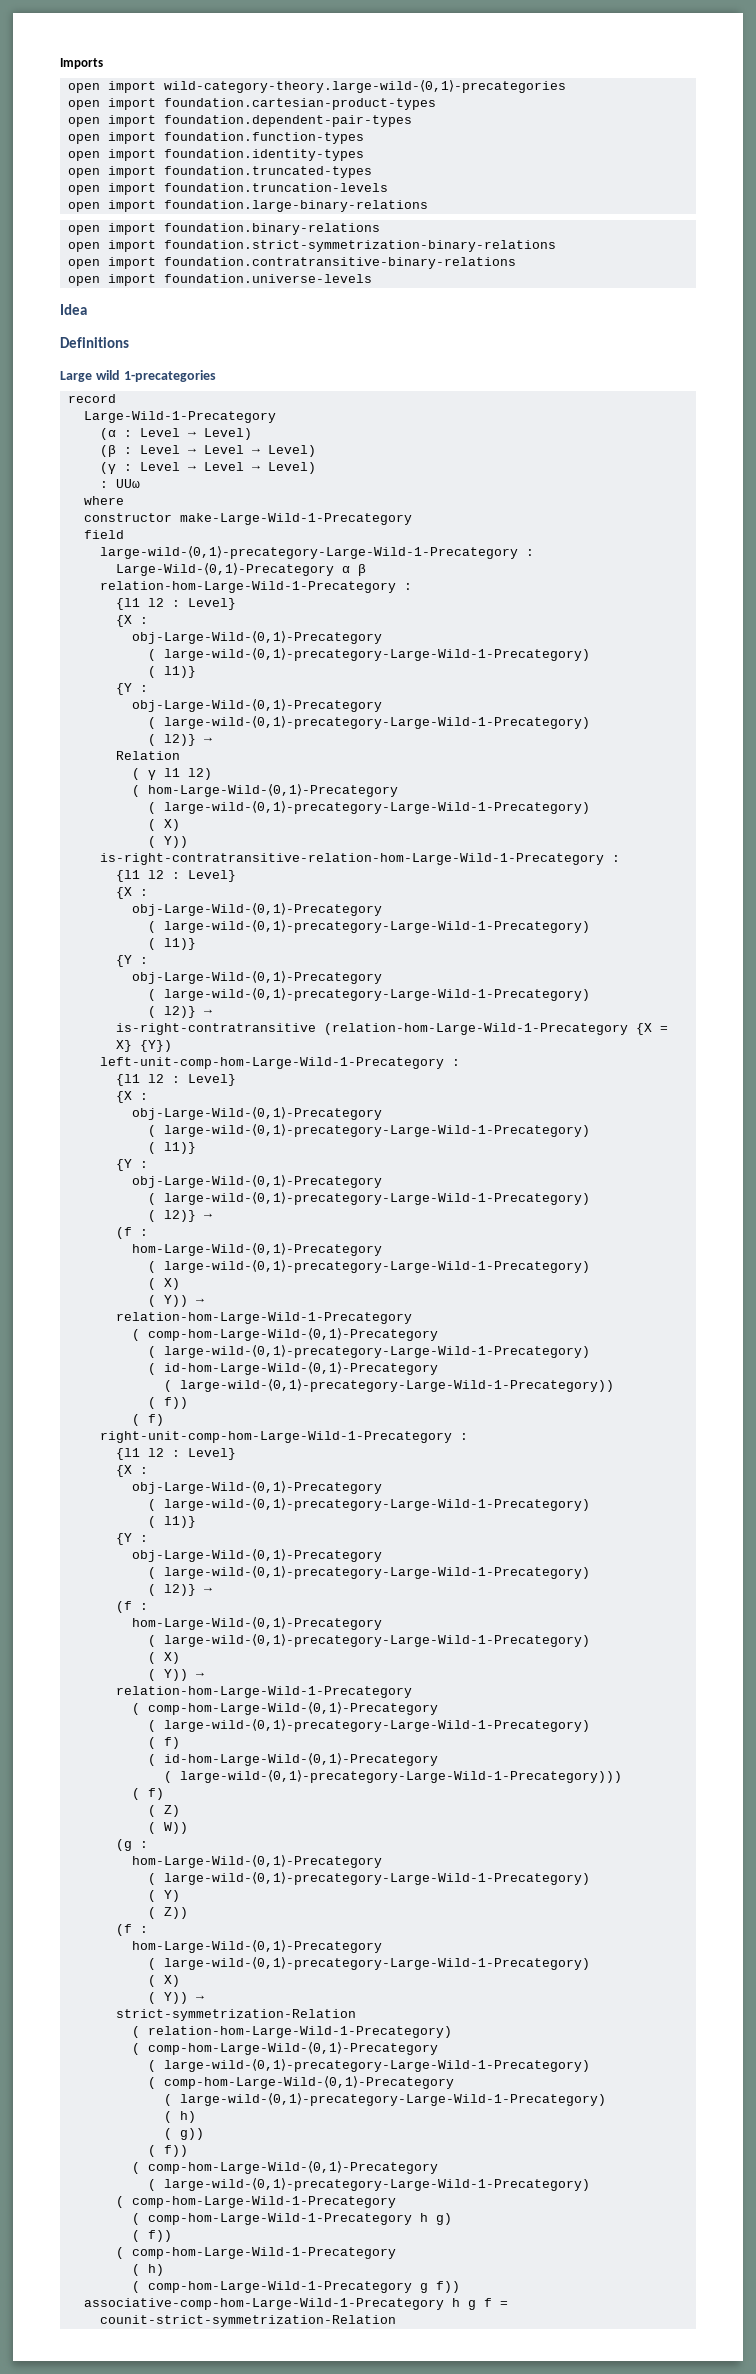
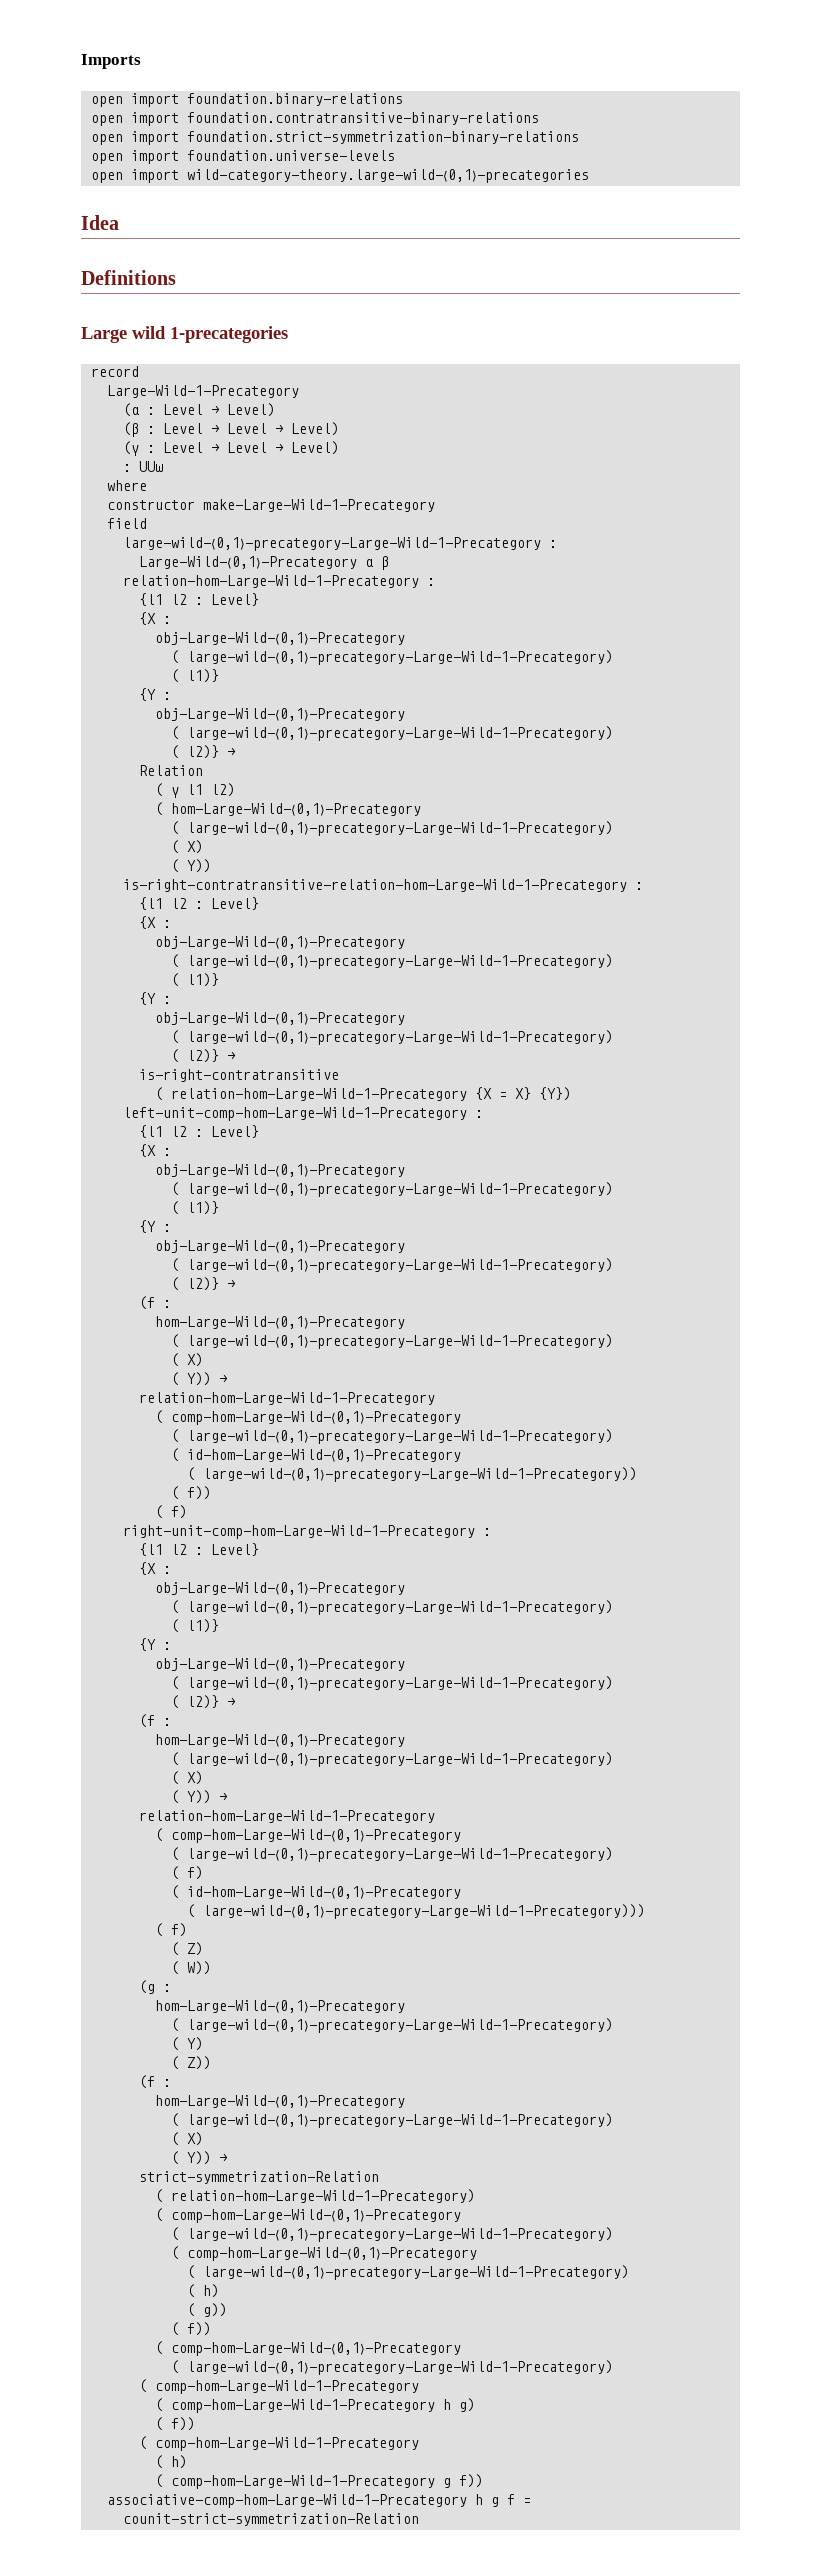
- open import wild-category-theory.large-wild-⟨0,1⟩-precategories
- open import foundation.cartesian-product-types
- open import foundation.dependent-pair-types
- open import foundation.function-types
- open import foundation.identity-types
- open import foundation.truncated-types
- open import foundation.truncation-levels
- open import foundation.large-binary-relations
+ open import foundation.contratransitive-binary-relations
- open import foundation.contratransitive-binary-relations
  open import foundation.universe-levels
+ open import wild-category-theory.large-wild-⟨0,1⟩-precategories
- is-right-contratransitive (relation-hom-Large-Wild-1-Precategory {X = X} {Y})
+ is-right-contratransitive
+ ( relation-hom-Large-Wild-1-Precategory {X = X} {Y})

